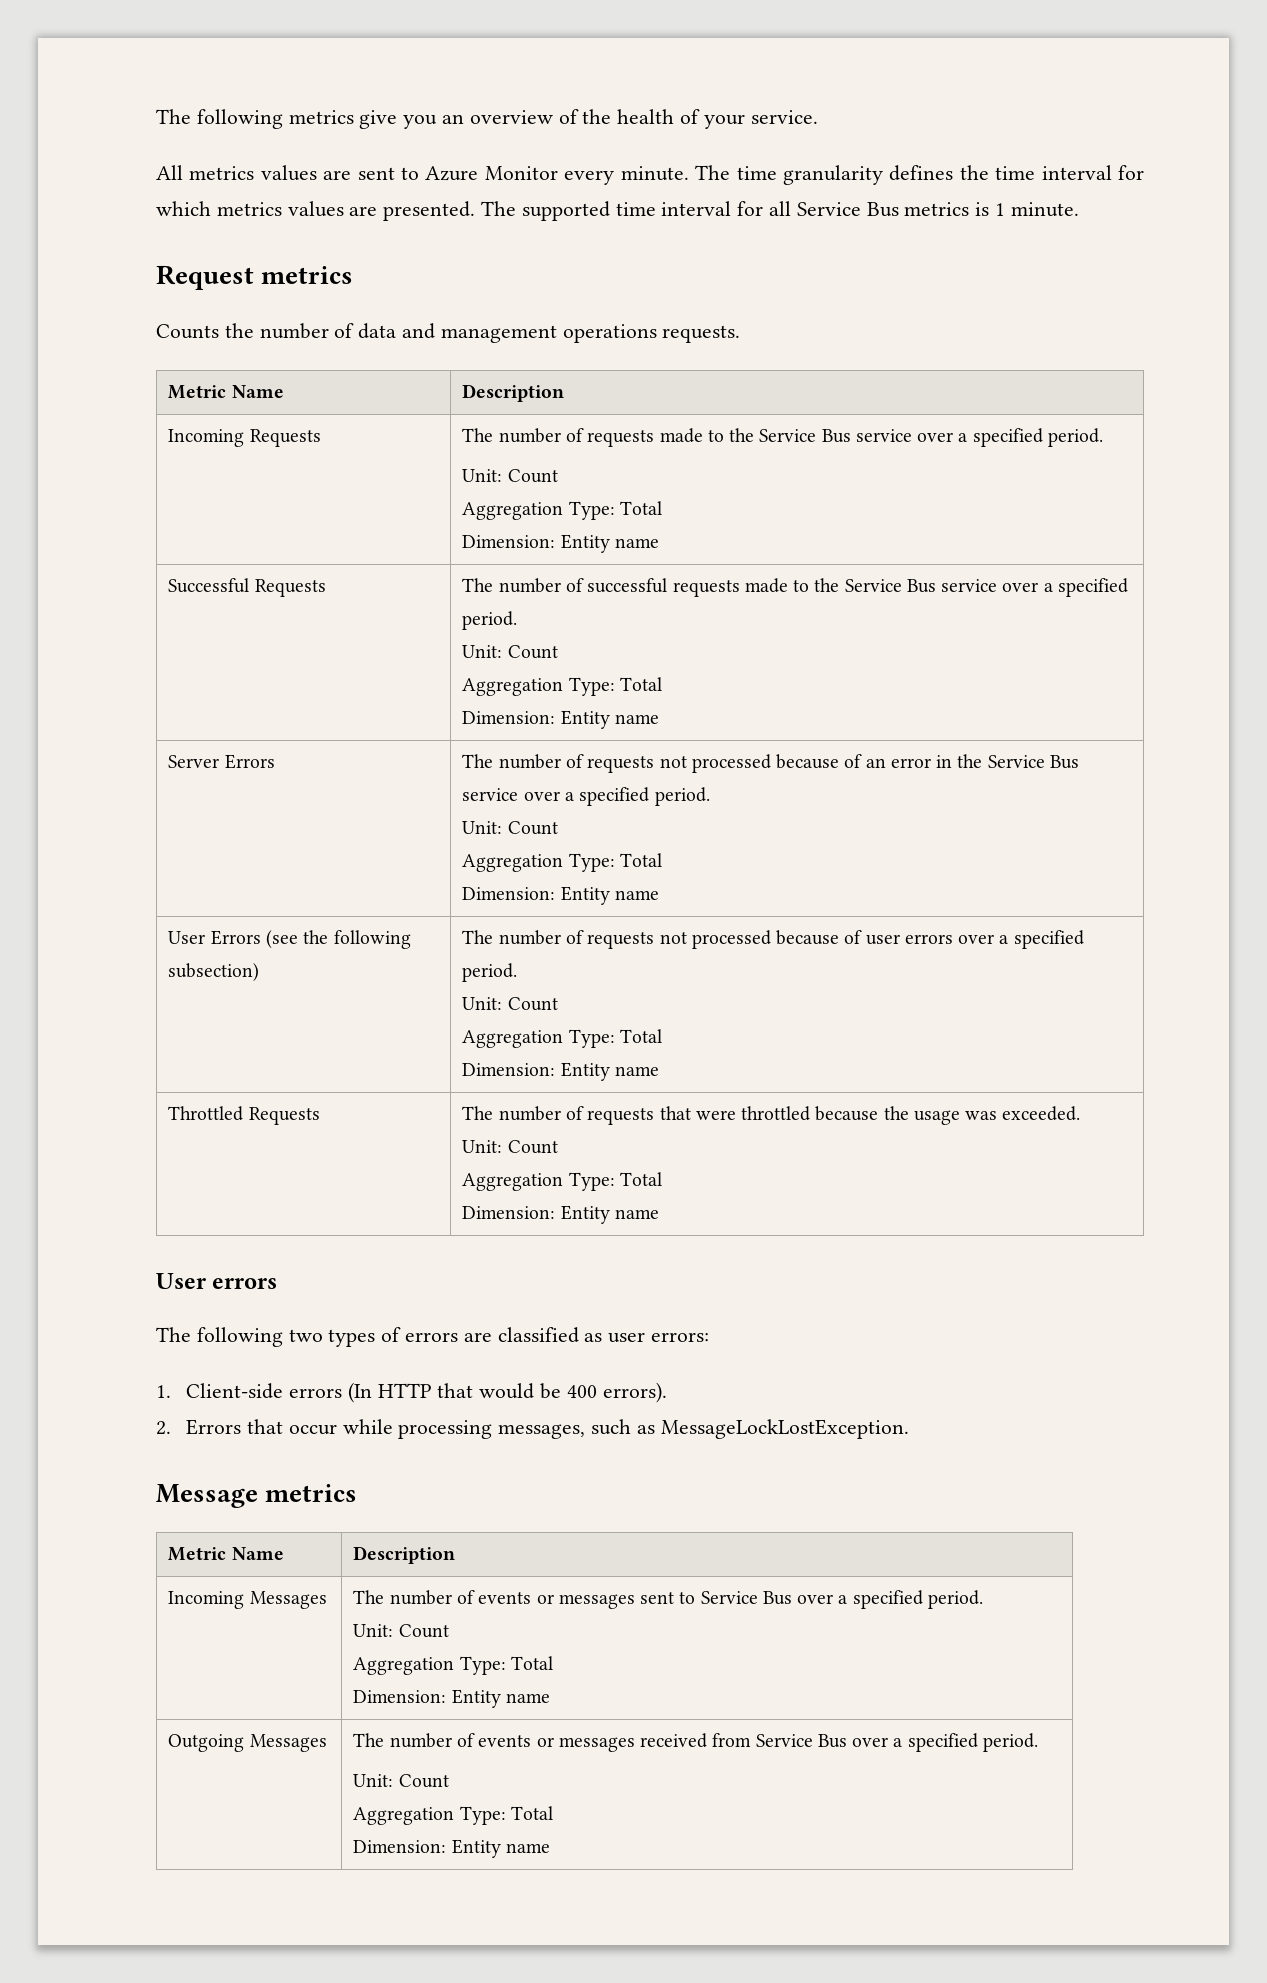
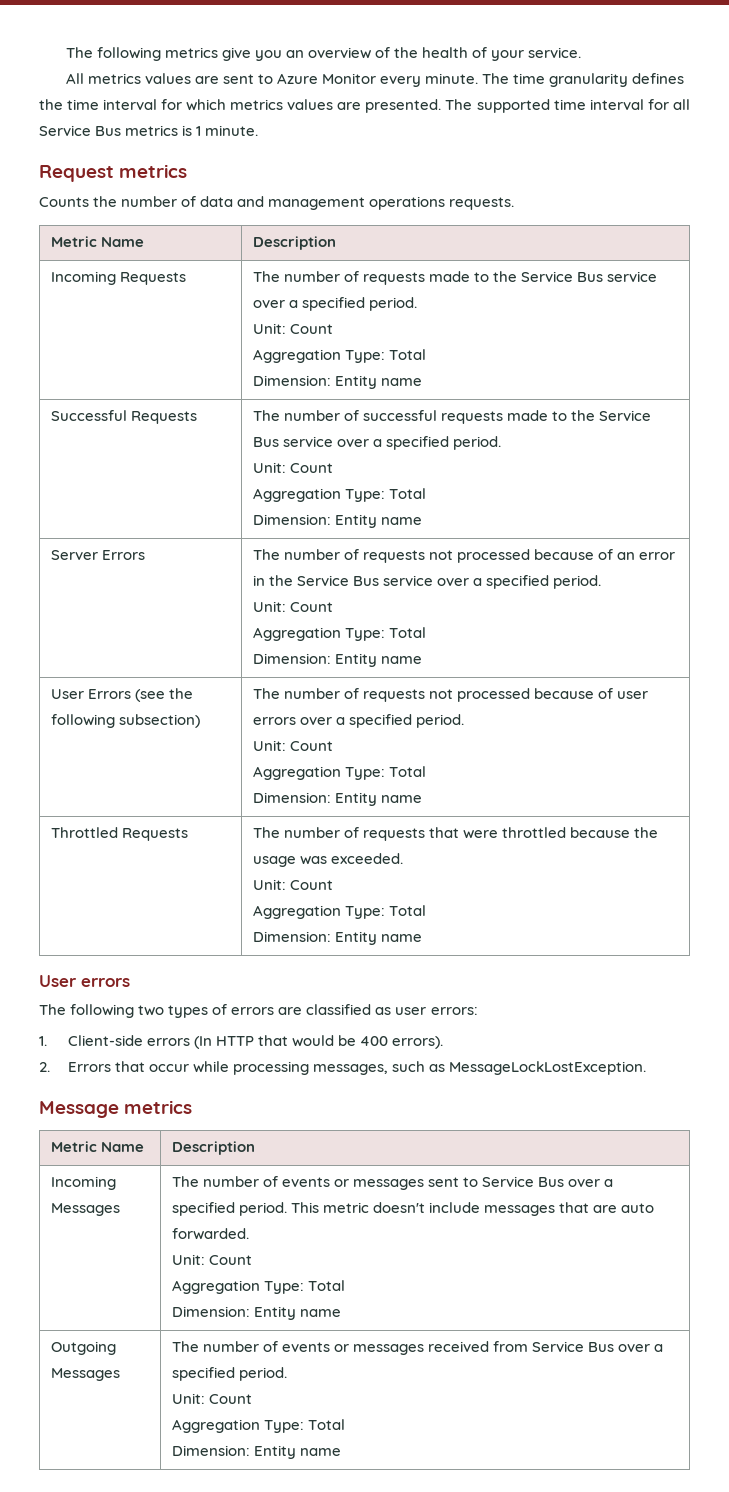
- Incoming Messages | The number of events or messages sent to Service Bus over a specified period.
+ Incoming Messages | The number of events or messages sent to Service Bus over a specified period. This metric doesn't include messages that are auto forwarded.

